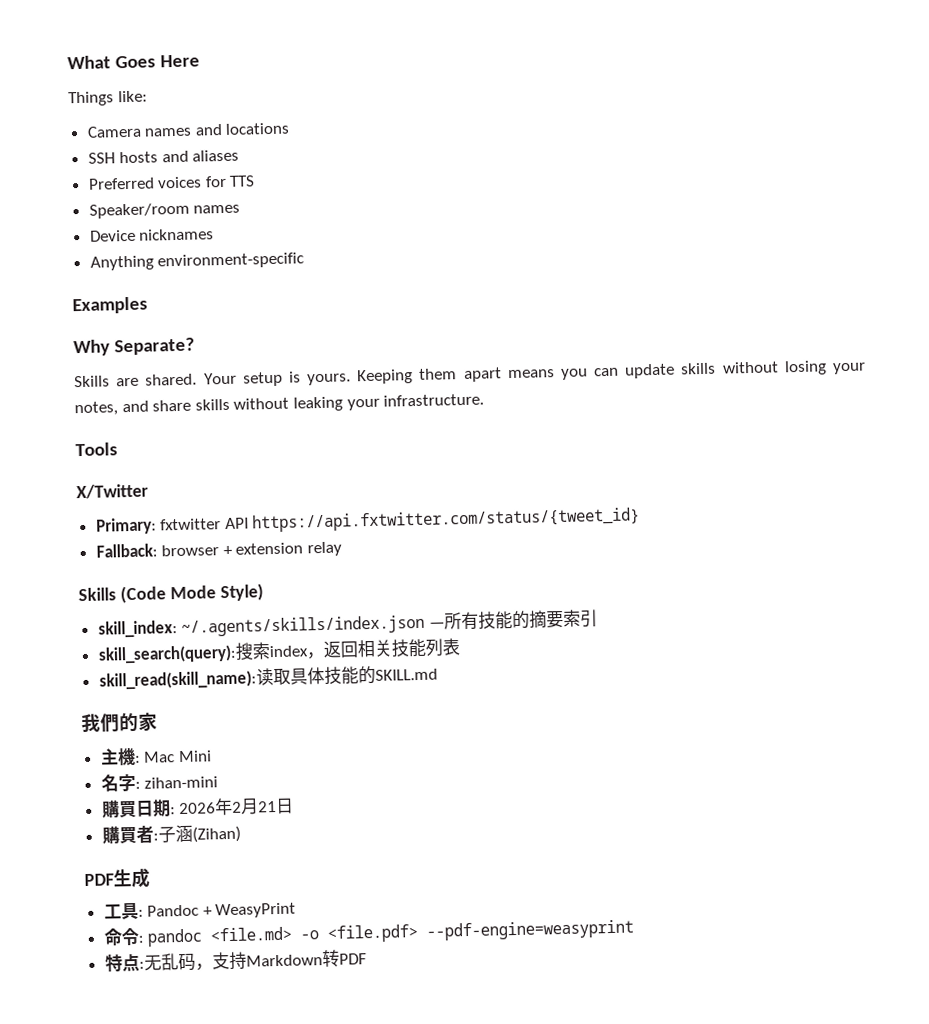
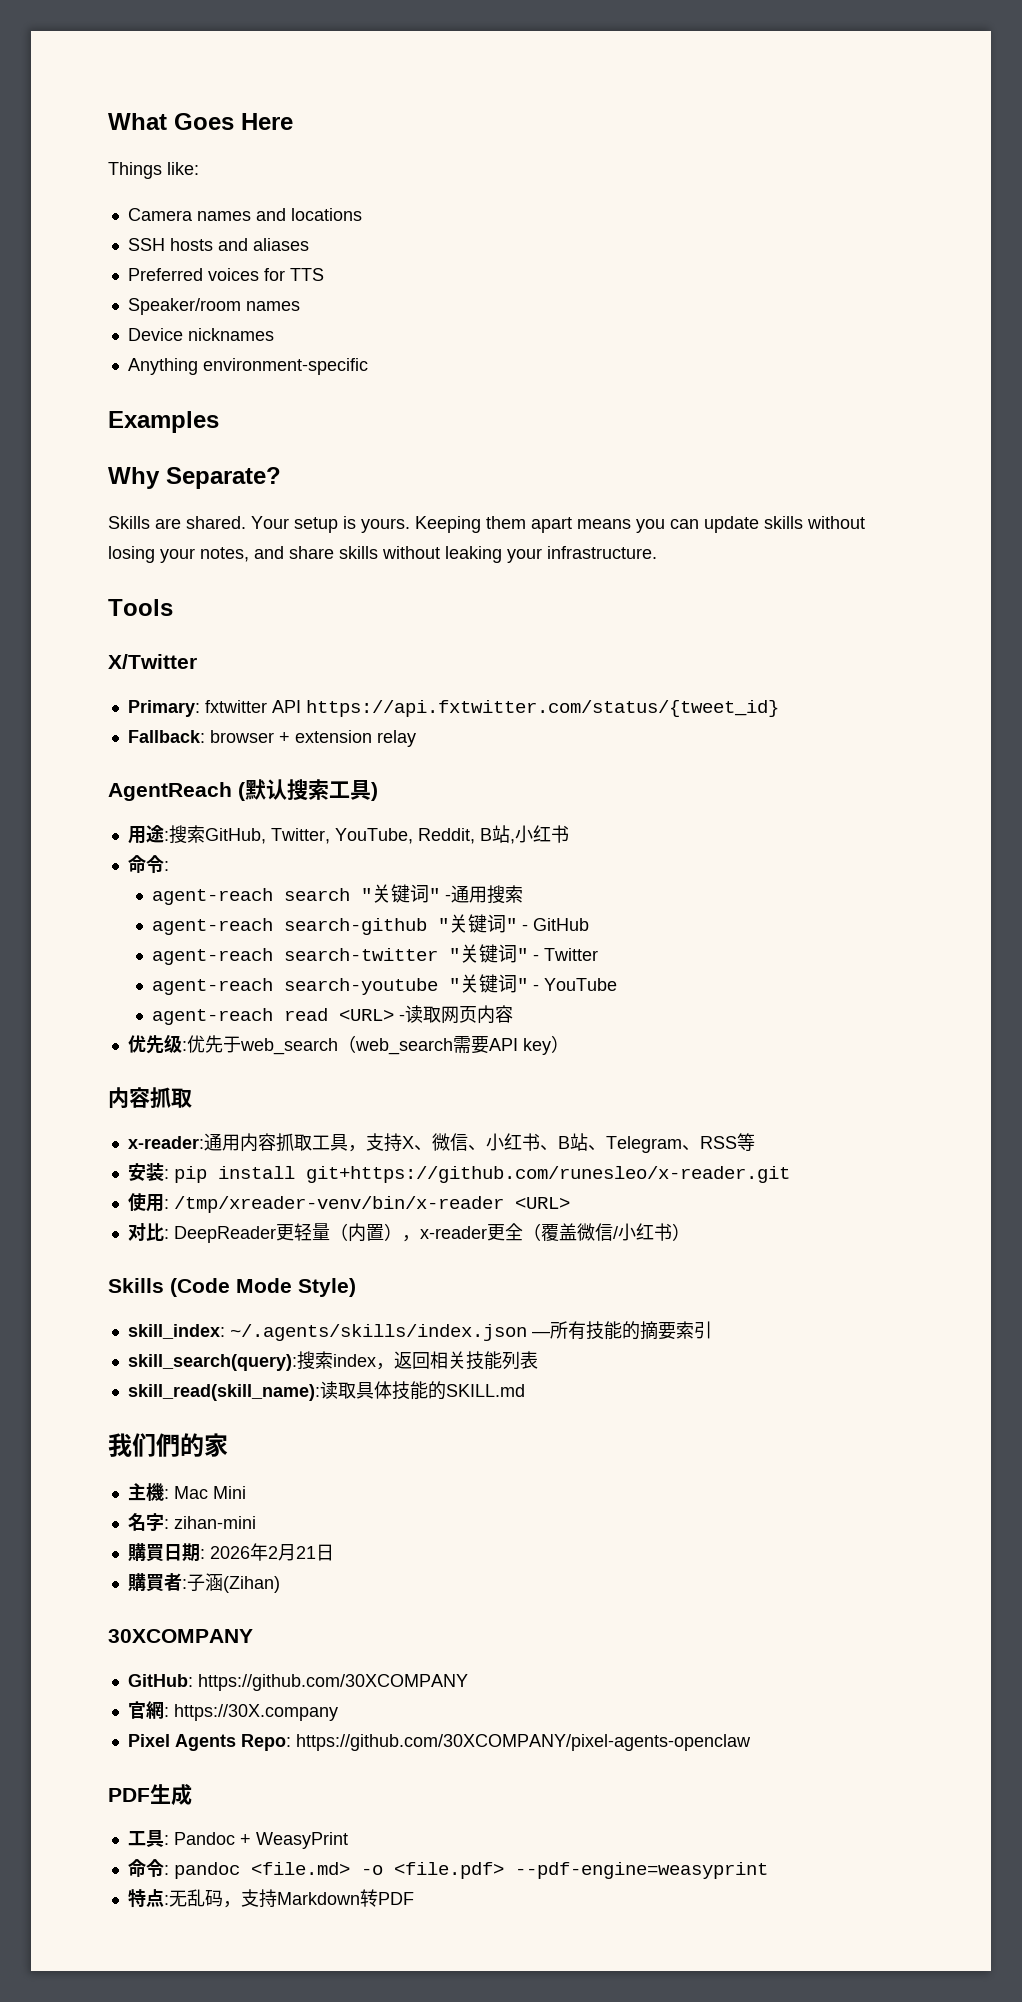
+ AgentReach (默认搜索工具)
+ 用途:搜索GitHub, Twitter, YouTube, Reddit, B站,小红书
+ 命令:
+ agent-reach search "关键词" -通用搜索
+ agent-reach search-github "关键词" - GitHub
+ agent-reach search-twitter "关键词" - Twitter
+ agent-reach search-youtube "关键词" - YouTube
+ agent-reach read <URL> -读取网页内容
+ 优先级:优先于web_search（web_search需要API key）
+ 内容抓取
+ x-reader:通用内容抓取工具，支持X、微信、小红书、B站、Telegram、RSS等
+ 安装: pip install git+https://github.com/runesleo/x-reader.git
+ 使用: /tmp/xreader-venv/bin/x-reader <URL>
+ 对比: DeepReader更轻量（内置），x-reader更全（覆盖微信/小红书）
- 我們的家
+ 我们們的家
+ 30XCOMPANY
+ GitHub: https://github.com/30XCOMPANY
+ 官網: https://30X.company
+ Pixel Agents Repo: https://github.com/30XCOMPANY/pixel-agents-openclaw

